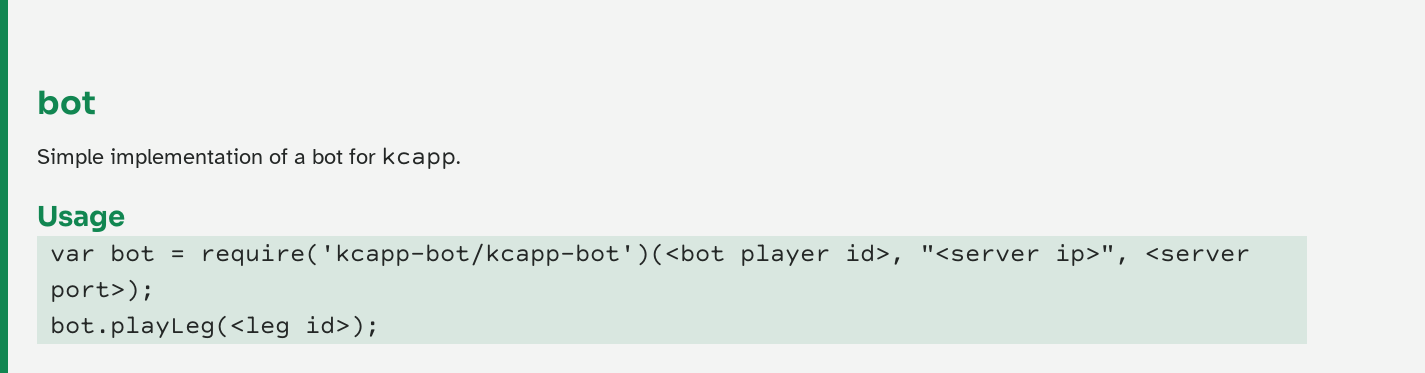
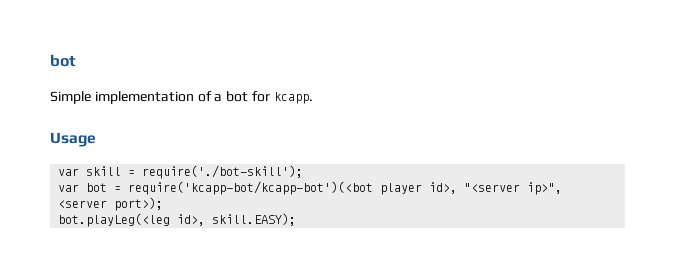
+ var skill = require('./bot-skill');
- bot.playLeg(<leg id>);
+ bot.playLeg(<leg id>, skill.EASY);

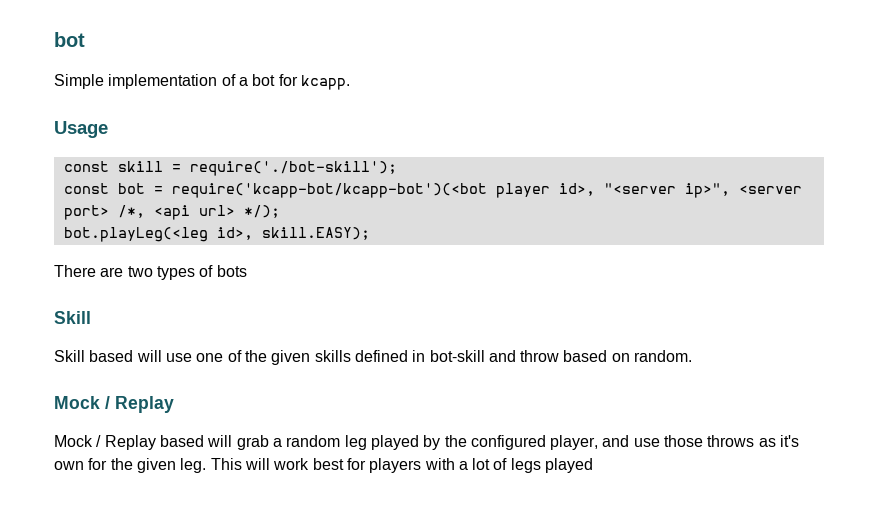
- var skill = require('./bot-skill');
+ const skill = require('./bot-skill');
- var bot = require('kcapp-bot/kcapp-bot')(<bot player id>, "<server ip>", <server port>);
+ const bot = require('kcapp-bot/kcapp-bot')(<bot player id>, "<server ip>", <server port> /*, <api url> */);
  bot.playLeg(<leg id>, skill.EASY);
+ There are two types of bots
+ Skill
+ Skill based will use one of the given skills defined in bot-skill and throw based on random.
+ Mock / Replay
+ Mock / Replay based will grab a random leg played by the configured player, and use those throws as it's own for the given leg. This will work best for players with a lot of legs played

